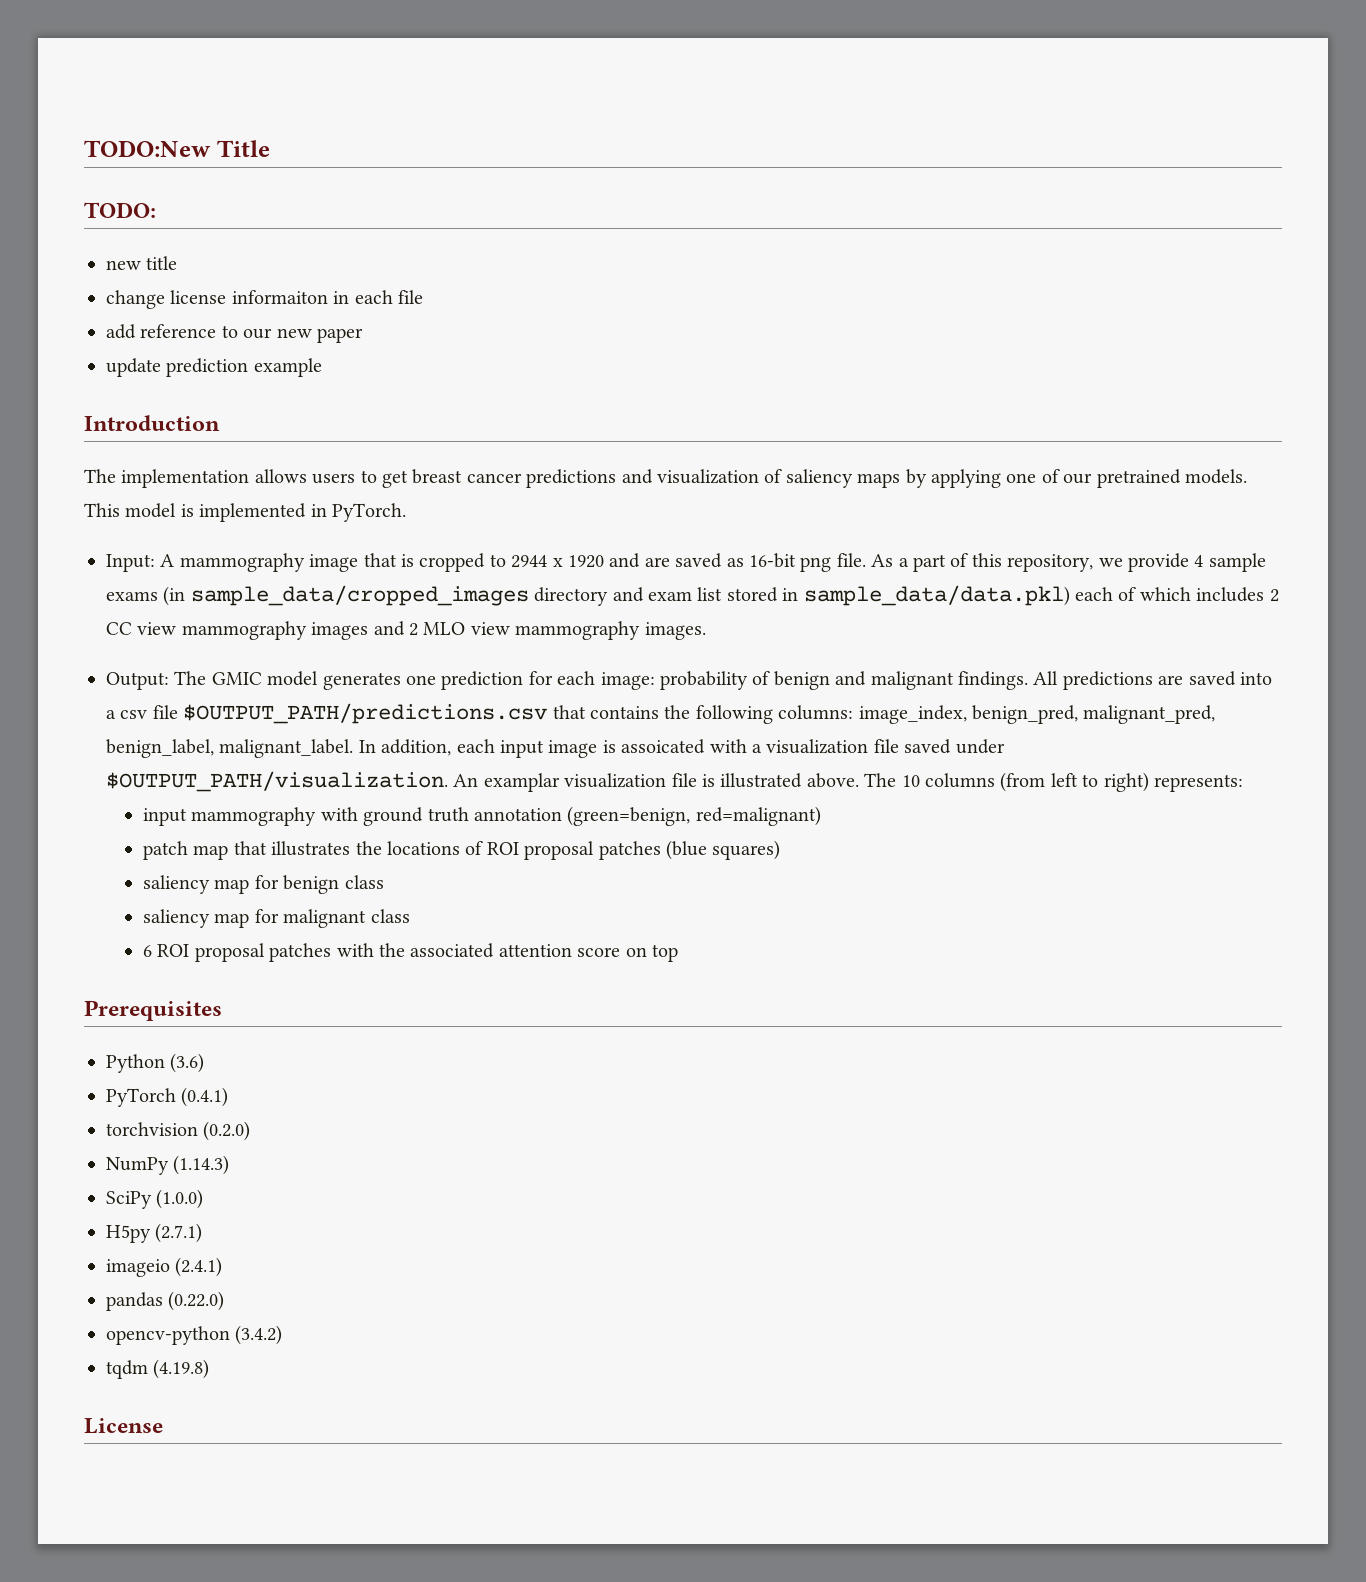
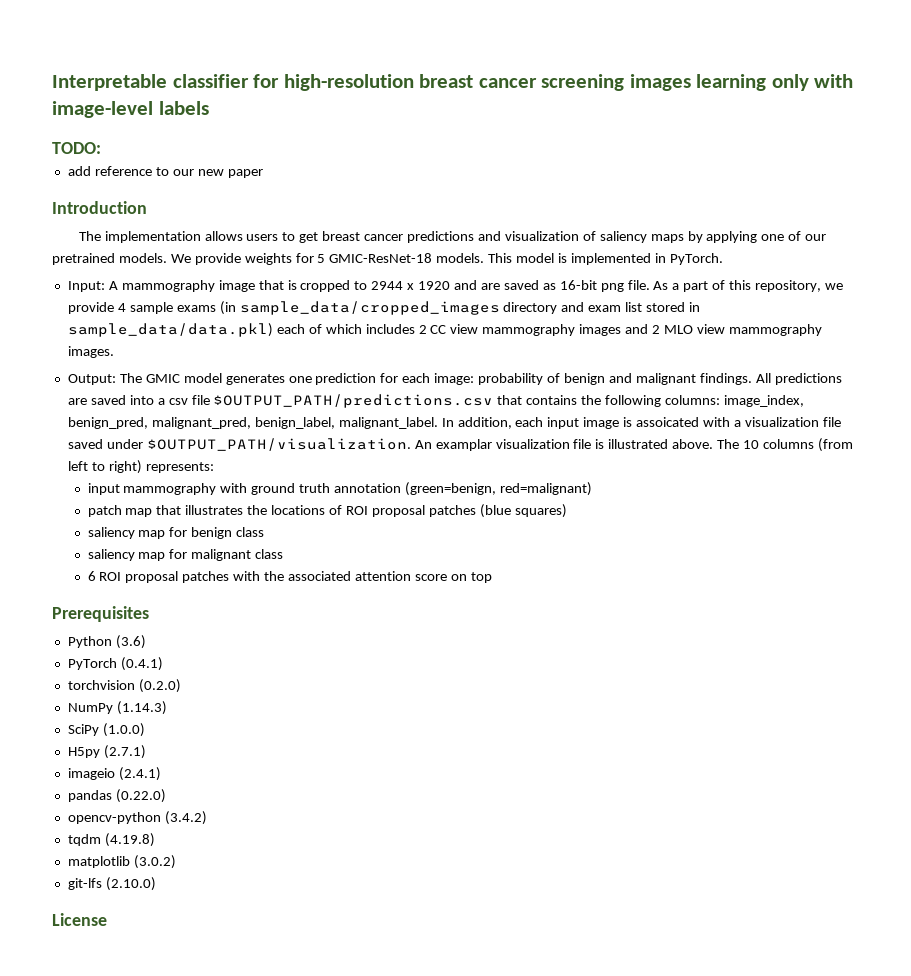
- TODO:New Title
+ Interpretable classifier for high-resolution breast cancer screening images learning only with image-level labels
  TODO:
- new title
- change license informaiton in each file
- update prediction example
+ We provide weights for 5 GMIC-ResNet-18 models.
+ matplotlib (3.0.2)
+ git-lfs (2.10.0)

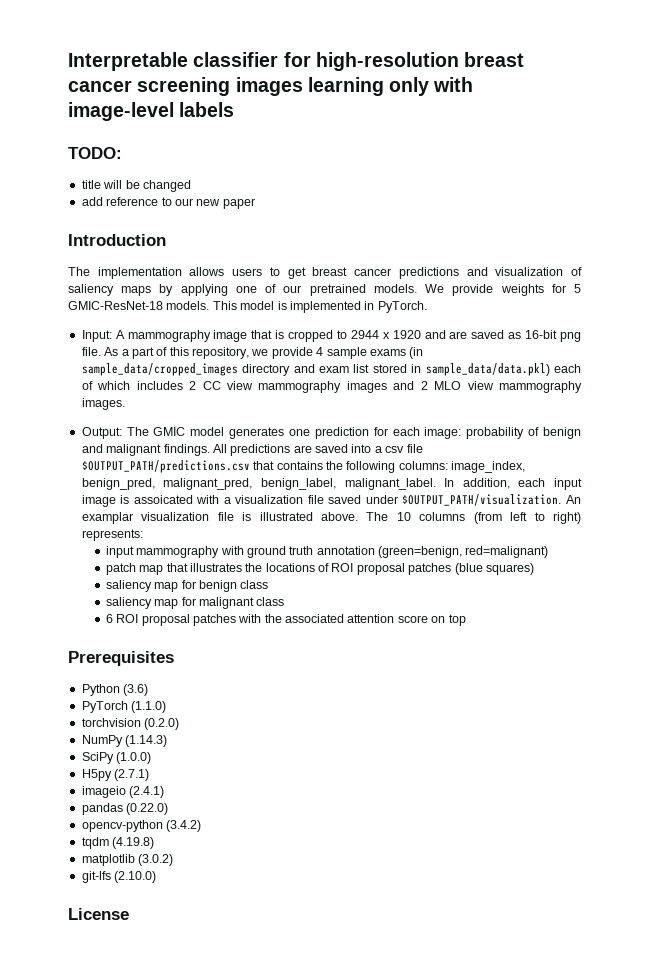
+ title will be changed
- PyTorch (0.4.1)
+ PyTorch (1.1.0)

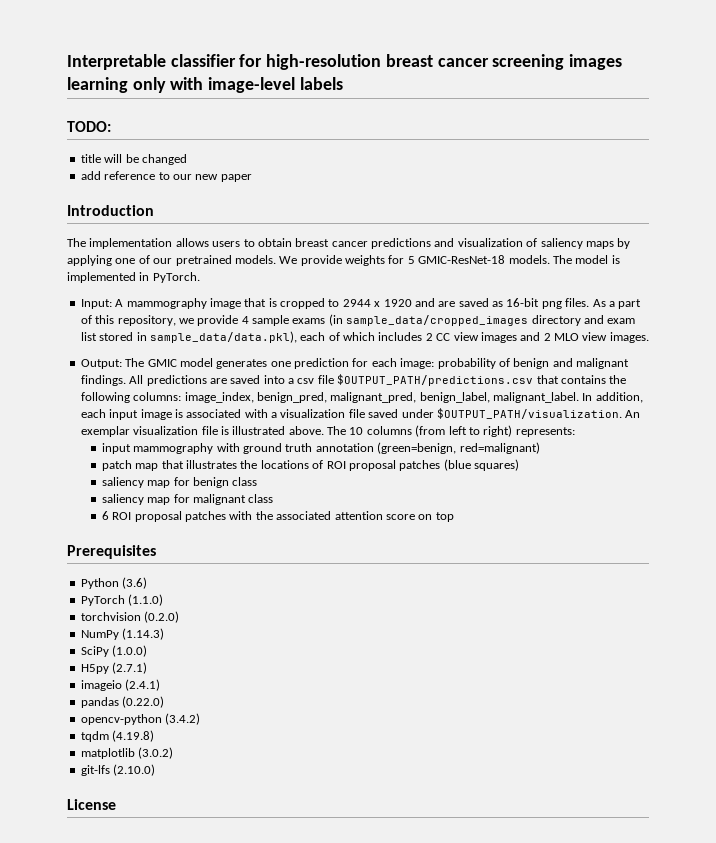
- The implementation allows users to get breast cancer predictions and visualization of saliency maps by applying one of our pretrained models.
+ The implementation allows users to obtain breast cancer predictions and visualization of saliency maps by applying one of our pretrained models.
- This model is implemented in PyTorch.
+ The model is implemented in PyTorch.
- Input: A mammography image that is cropped to 2944 x 1920 and are saved as 16-bit png file.
+ Input: A mammography image that is cropped to 2944 x 1920 and are saved as 16-bit png files.
- As a part of this repository, we provide 4 sample exams (in sample_data/cropped_images directory and exam list stored in sample_data/data.pkl) each of which includes 2 CC view mammography images and 2 MLO view mammography images.
+ As a part of this repository, we provide 4 sample exams (in sample_data/cropped_images directory and exam list stored in sample_data/data.pkl), each of which includes 2 CC view images and 2 MLO view images.
- In addition, each input image is assoicated with a visualization file saved under $OUTPUT_PATH/visualization.
+ In addition, each input image is associated with a visualization file saved under $OUTPUT_PATH/visualization.
- An examplar visualization file is illustrated above.
+ An exemplar visualization file is illustrated above.

